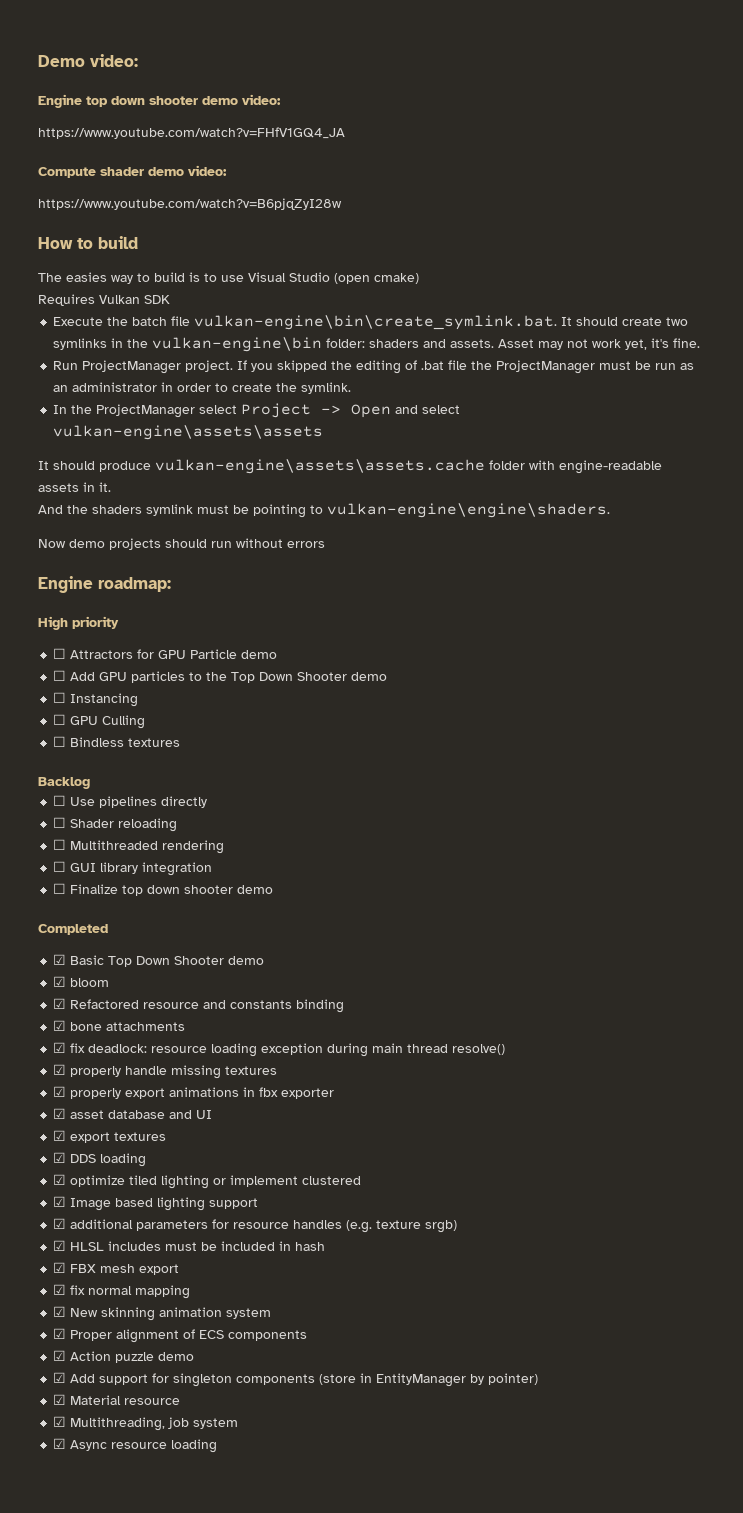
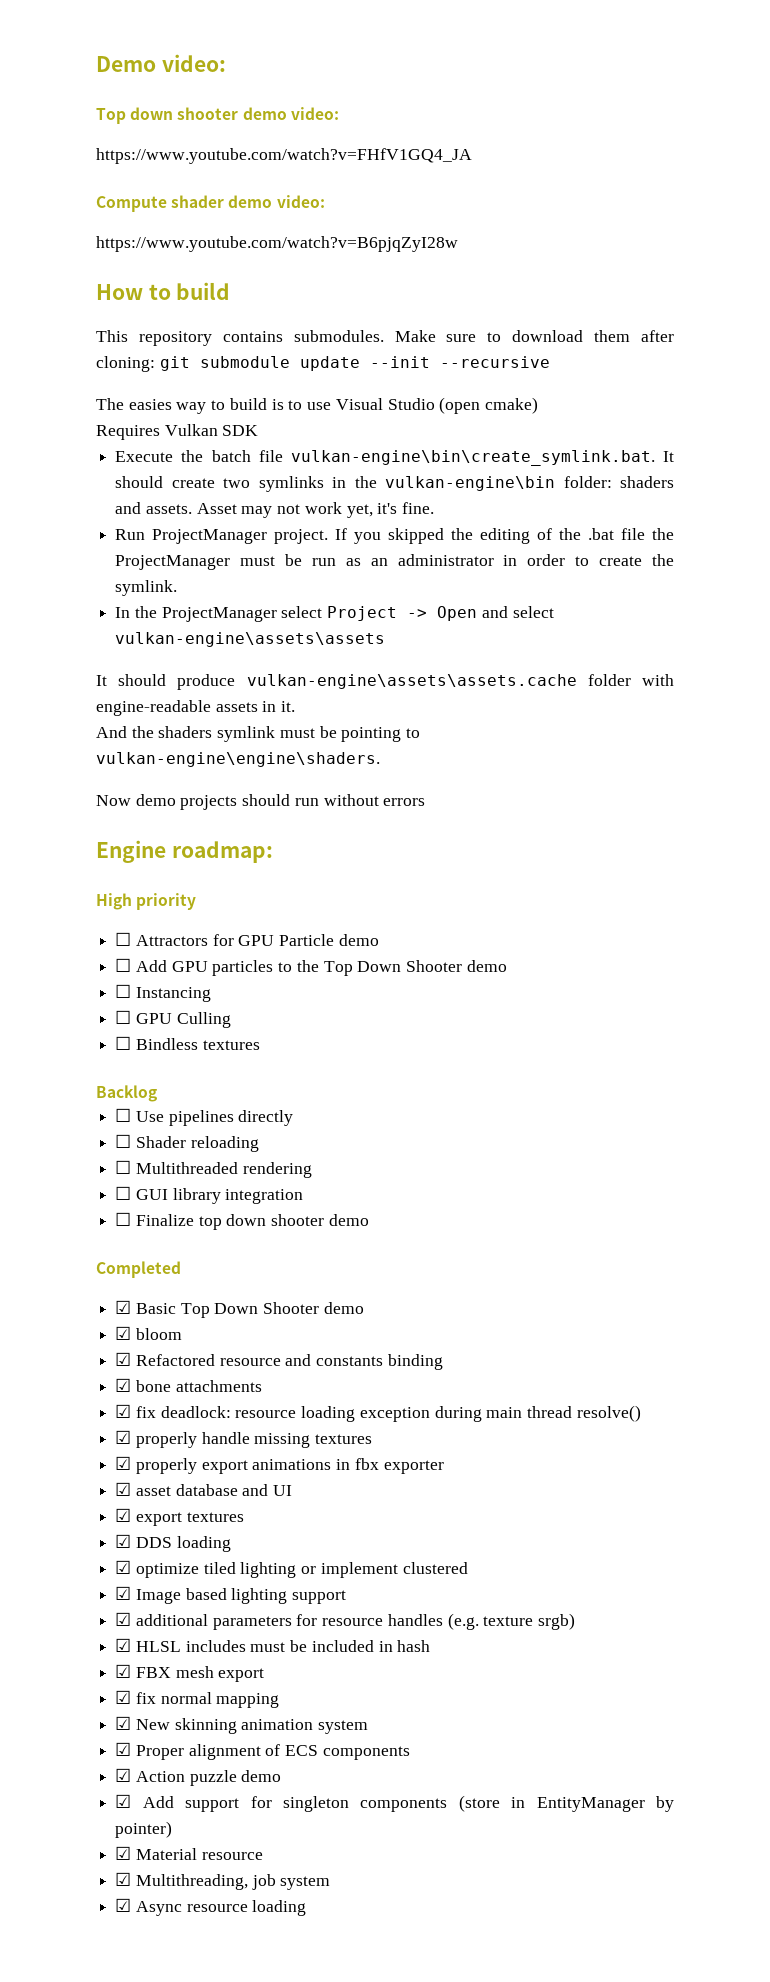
- Engine top down shooter demo video:
+ Top down shooter demo video:
+ This repository contains submodules. Make sure to download them after cloning: git submodule update --init --recursive
- If you skipped the editing of .bat file the ProjectManager must be run as an administrator in order to create the symlink.
+ If you skipped the editing of the .bat file the ProjectManager must be run as an administrator in order to create the symlink.

